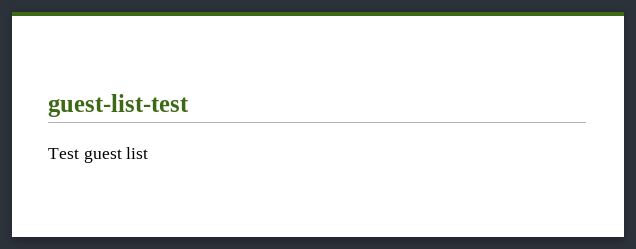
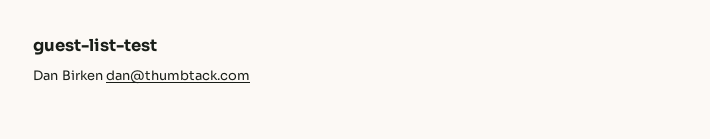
- Test guest list
+ Dan Birken dan@thumbtack.com

